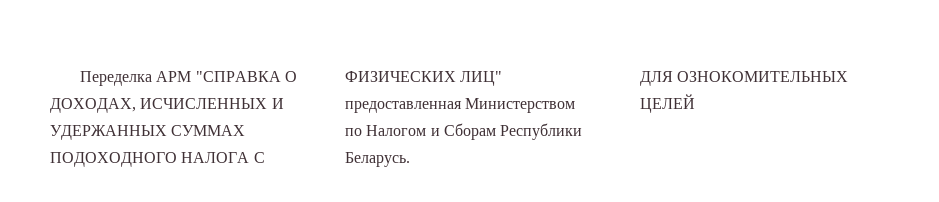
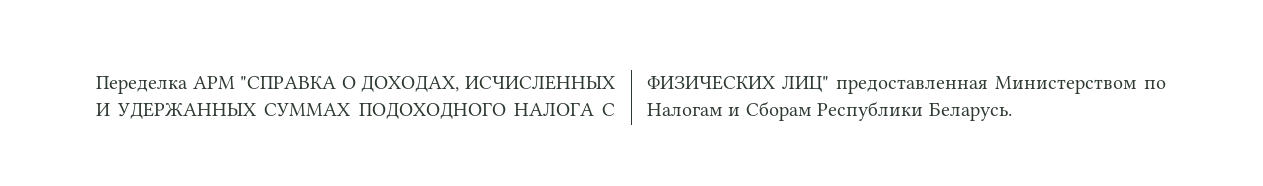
- Переделка АРМ "СПРАВКА О ДОХОДАХ, ИСЧИСЛЕННЫХ И УДЕРЖАННЫХ СУММАХ ПОДОХОДНОГО НАЛОГА С ФИЗИЧЕСКИХ ЛИЦ" предоставленная Министерством по Налогом и Сборам Республики Беларусь.
+ Переделка АРМ "СПРАВКА О ДОХОДАХ, ИСЧИСЛЕННЫХ И УДЕРЖАННЫХ СУММАХ ПОДОХОДНОГО НАЛОГА С ФИЗИЧЕСКИХ ЛИЦ" предоставленная Министерством по Налогам и Сборам Республики Беларусь.
- ДЛЯ ОЗНОКОМИТЕЛЬНЫХ ЦЕЛЕЙ

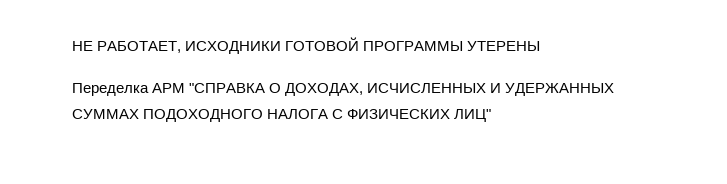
+ НЕ РАБОТАЕТ, ИСХОДНИКИ ГОТОВОЙ ПРОГРАММЫ УТЕРЕНЫ
- Переделка АРМ "СПРАВКА О ДОХОДАХ, ИСЧИСЛЕННЫХ И УДЕРЖАННЫХ СУММАХ ПОДОХОДНОГО НАЛОГА С ФИЗИЧЕСКИХ ЛИЦ" предоставленная Министерством по Налогам и Сборам Республики Беларусь.
+ Переделка АРМ "СПРАВКА О ДОХОДАХ, ИСЧИСЛЕННЫХ И УДЕРЖАННЫХ СУММАХ ПОДОХОДНОГО НАЛОГА С ФИЗИЧЕСКИХ ЛИЦ"

